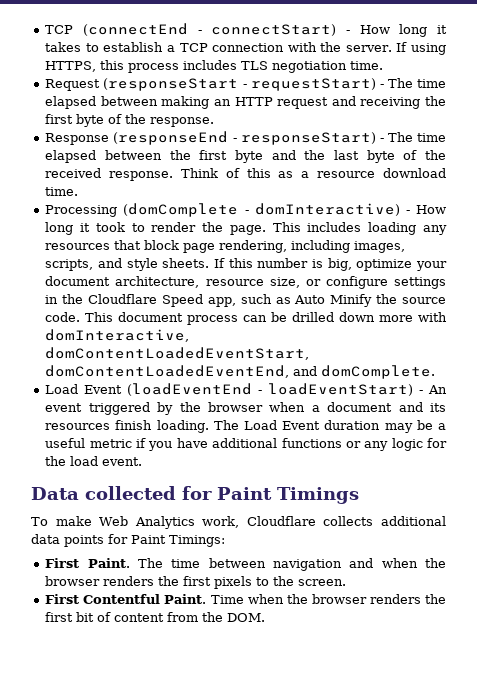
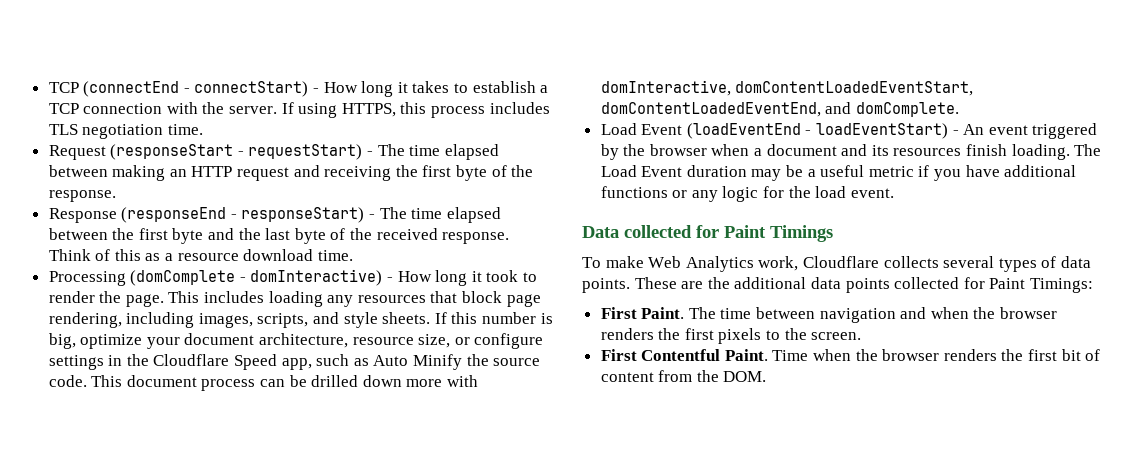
- To make Web Analytics work, Cloudflare collects additional data points for Paint Timings:
+ To make Web Analytics work, Cloudflare collects several types of data points. These are the additional data points collected for Paint Timings:

